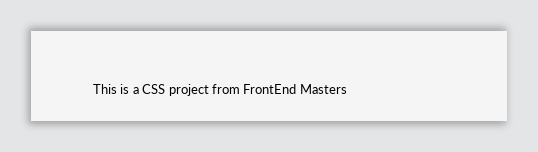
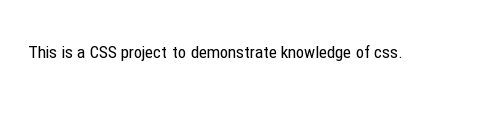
- This is a CSS project from FrontEnd Masters
+ This is a CSS project to demonstrate knowledge of css.

